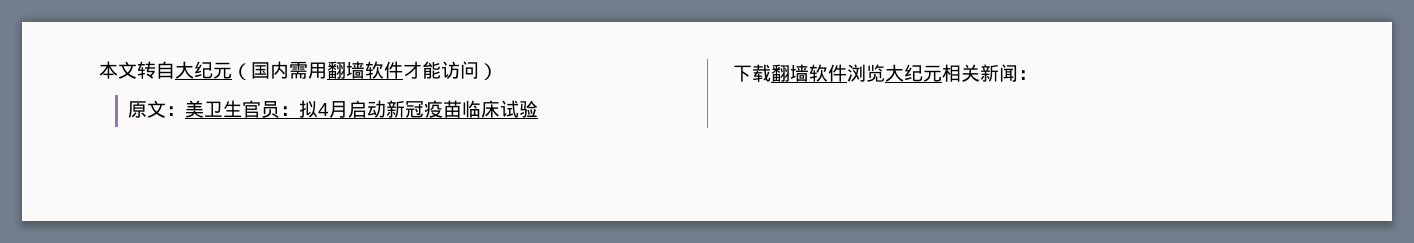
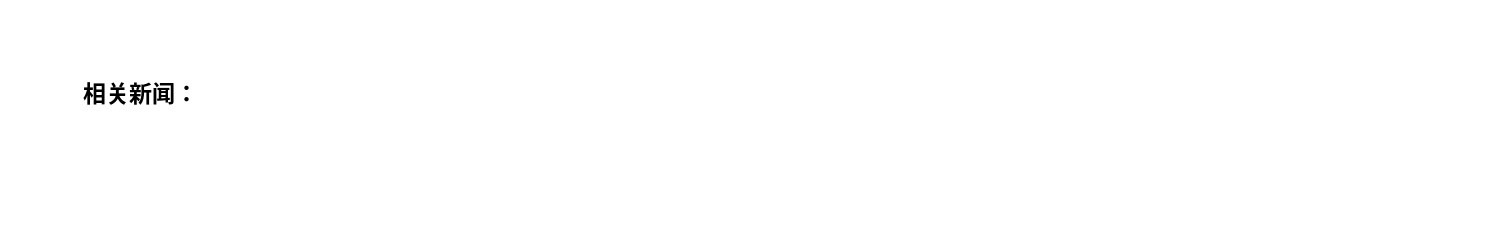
- 本文转自大纪元（国内需用翻墙软件才能访问）
- 原文：美卫生官员：拟4月启动新冠疫苗临床试验
- 下载翻墙软件浏览大纪元相关新闻：
+ 相关新闻：

